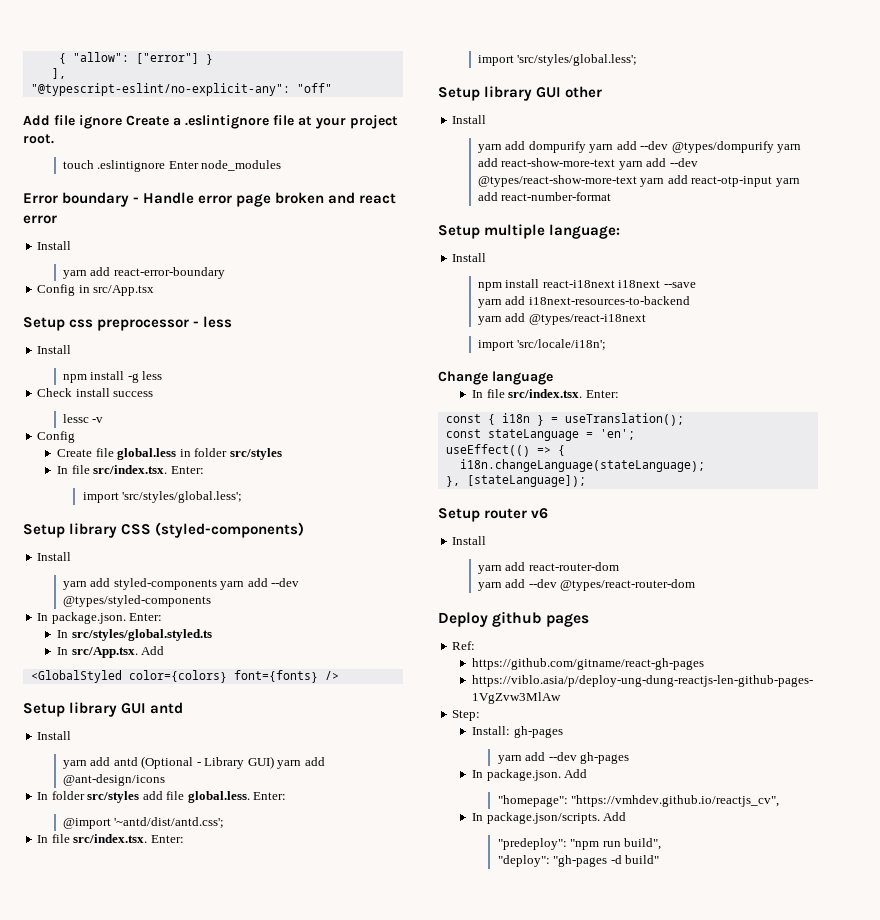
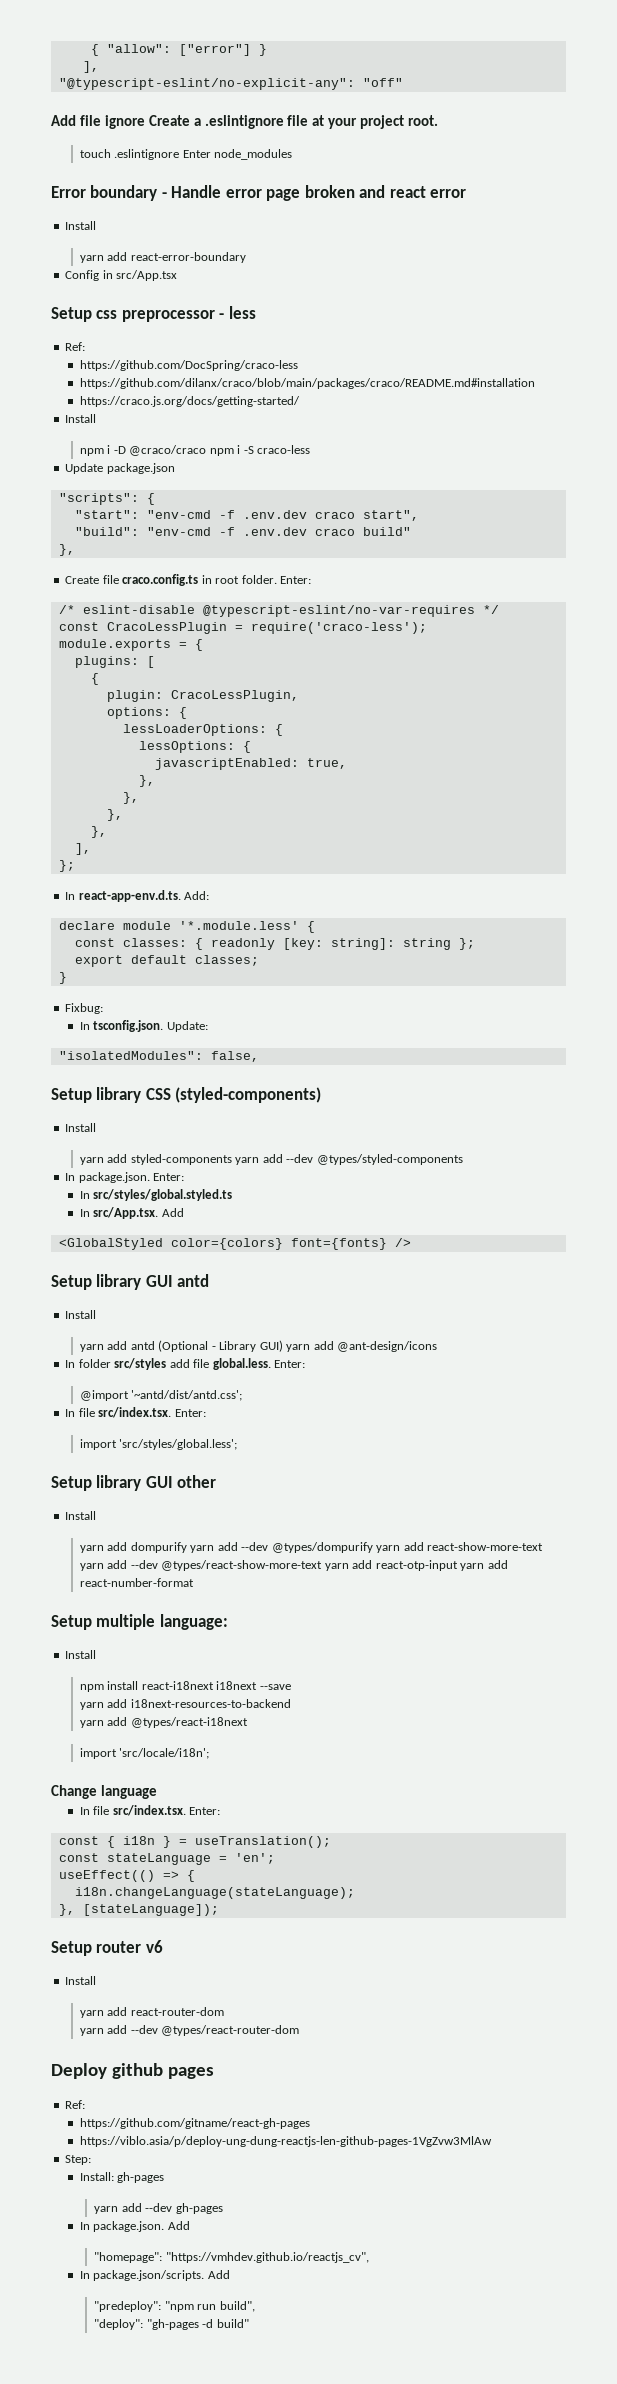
  Setup css preprocessor - less
+ Ref:
+ https://github.com/DocSpring/craco-less
+ https://github.com/dilanx/craco/blob/main/packages/craco/README.md#installation
+ https://craco.js.org/docs/getting-started/
  Install
- npm install -g less
- Check install success
- lessc -v
- Config
- Create file global.less in folder src/styles
- In file src/index.tsx. Enter:
- import 'src/styles/global.less';
+ npm i -D @craco/craco npm i -S craco-less
+ Update package.json
+ "scripts": {
+ "start": "env-cmd -f .env.dev craco start",
+ "build": "env-cmd -f .env.dev craco build"
+ },
+ Create file craco.config.ts in root folder. Enter:
+ /* eslint-disable @typescript-eslint/no-var-requires */
+ const CracoLessPlugin = require('craco-less');
+ module.exports = {
+ plugins: [
+ {
+ plugin: CracoLessPlugin,
+ options: {
+ lessLoaderOptions: {
+ lessOptions: {
+ javascriptEnabled: true,
+ },
+ },
+ },
+ },
+ ],
+ };
+ In react-app-env.d.ts. Add:
+ declare module '*.module.less' {
+ const classes: { readonly [key: string]: string };
+ export default classes;
+ }
+ Fixbug:
+ In tsconfig.json. Update:
+ "isolatedModules": false,

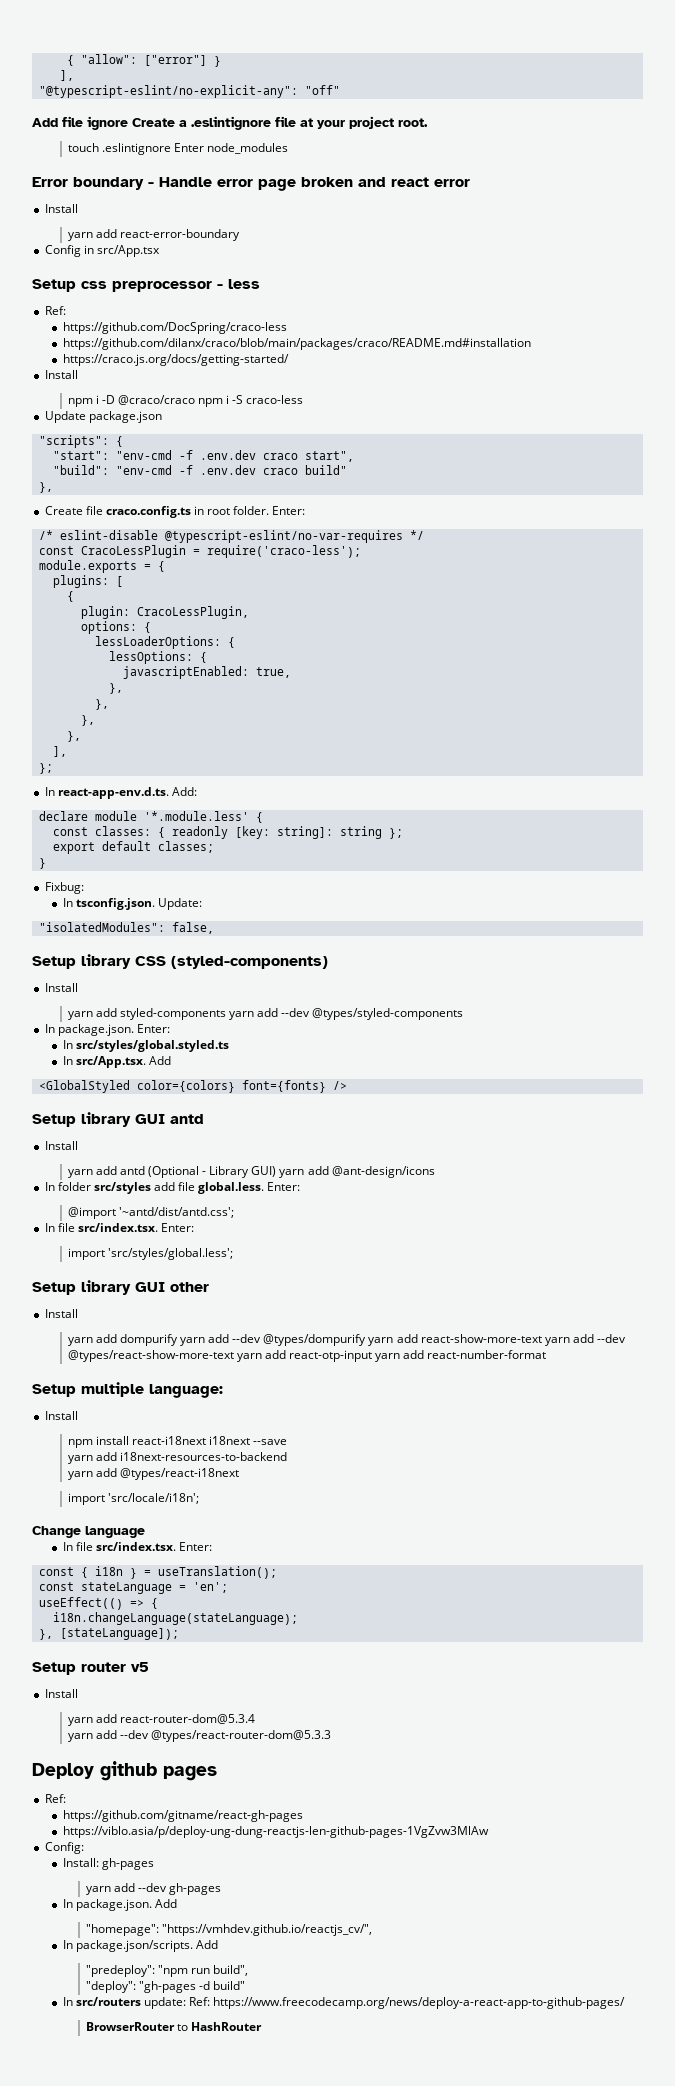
- Setup router v6
+ Setup router v5
  Install
- yarn add react-router-dom
- yarn add --dev @types/react-router-dom
+ yarn add react-router-dom@5.3.4
+ yarn add --dev @types/react-router-dom@5.3.3
- Step:
+ Config:
- "homepage": "https://vmhdev.github.io/reactjs_cv",
+ "homepage": "https://vmhdev.github.io/reactjs_cv/",
+ In src/routers update: Ref: https://www.freecodecamp.org/news/deploy-a-react-app-to-github-pages/
+ BrowserRouter to HashRouter

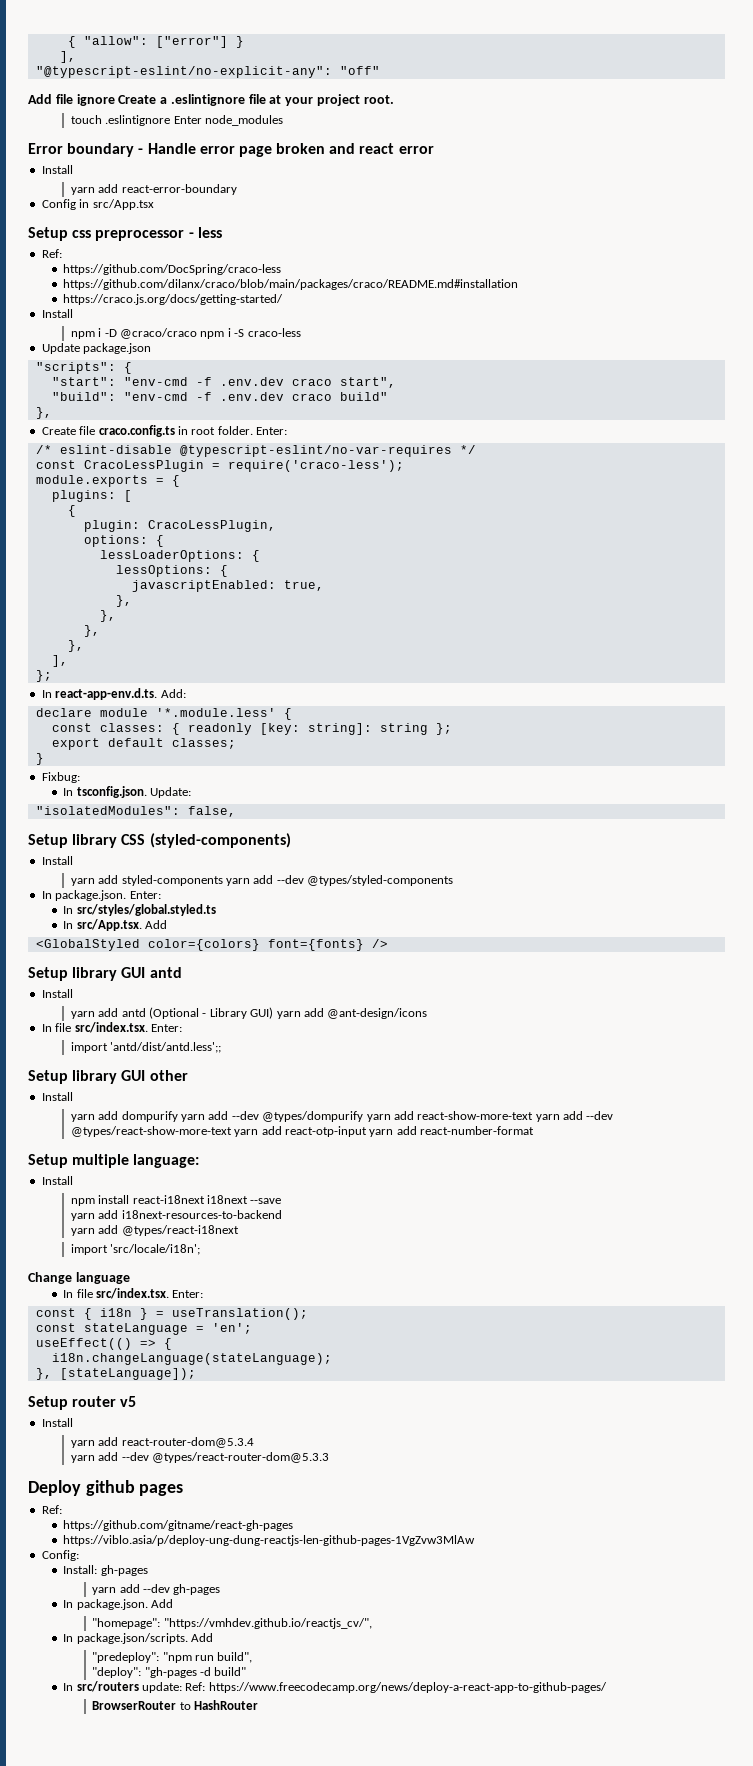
- In folder src/styles add file global.less. Enter:
- @import '~antd/dist/antd.css';
- import 'src/styles/global.less';
+ import 'antd/dist/antd.less';;

